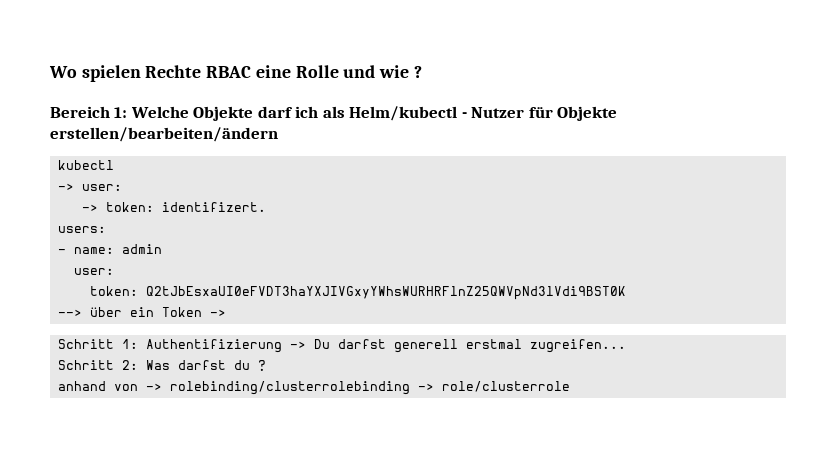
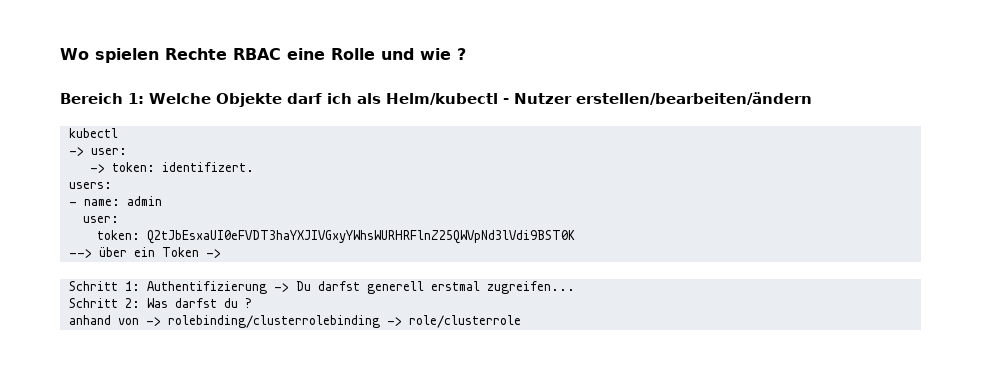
- Bereich 1: Welche Objekte darf ich als Helm/kubectl - Nutzer für Objekte erstellen/bearbeiten/ändern
+ Bereich 1: Welche Objekte darf ich als Helm/kubectl - Nutzer erstellen/bearbeiten/ändern

